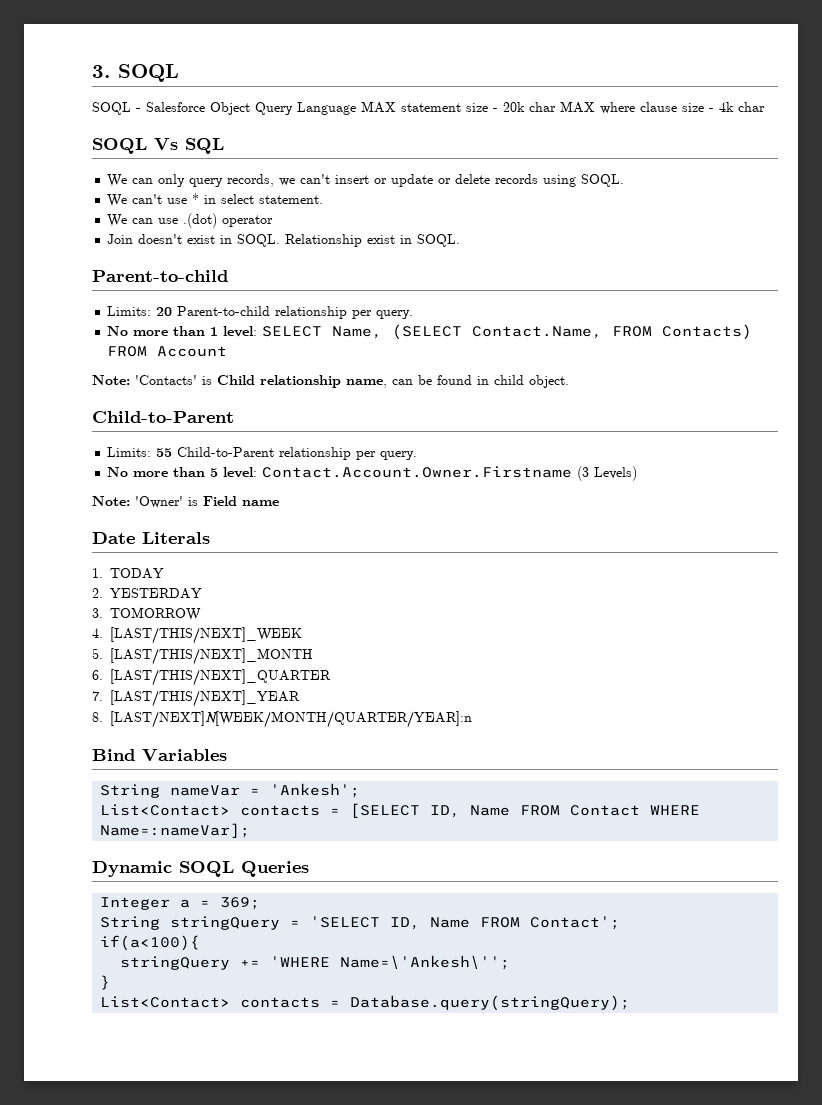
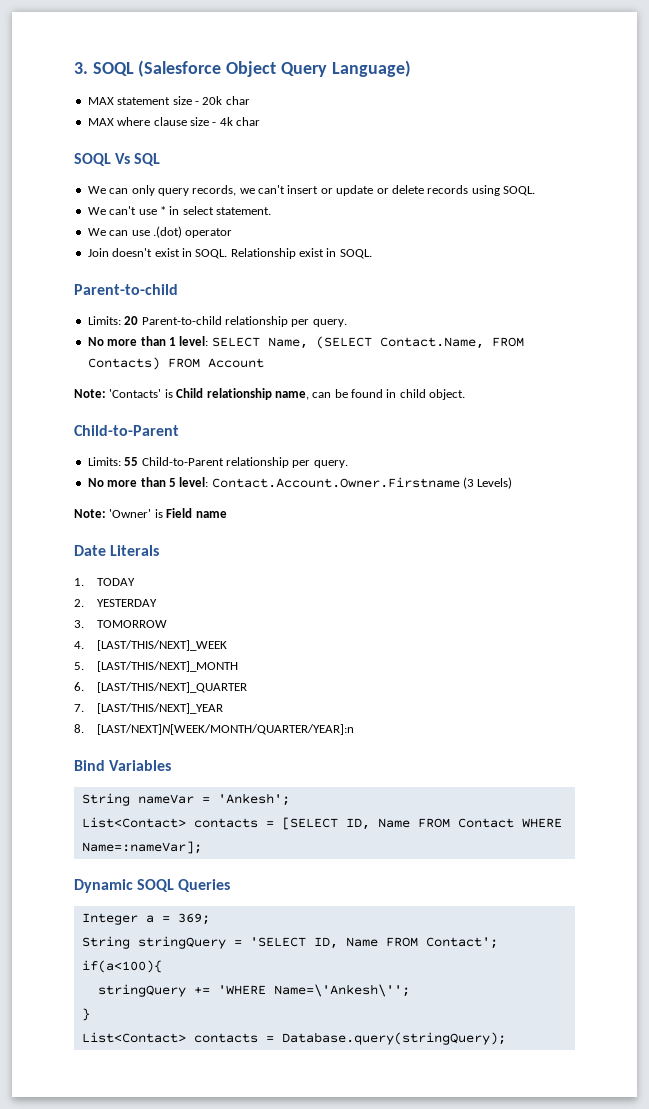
- 3. SOQL
- SOQL - Salesforce Object Query Language MAX statement size - 20k char MAX where clause size - 4k char
+ 3. SOQL (Salesforce Object Query Language)
+ MAX statement size - 20k char
+ MAX where clause size - 4k char

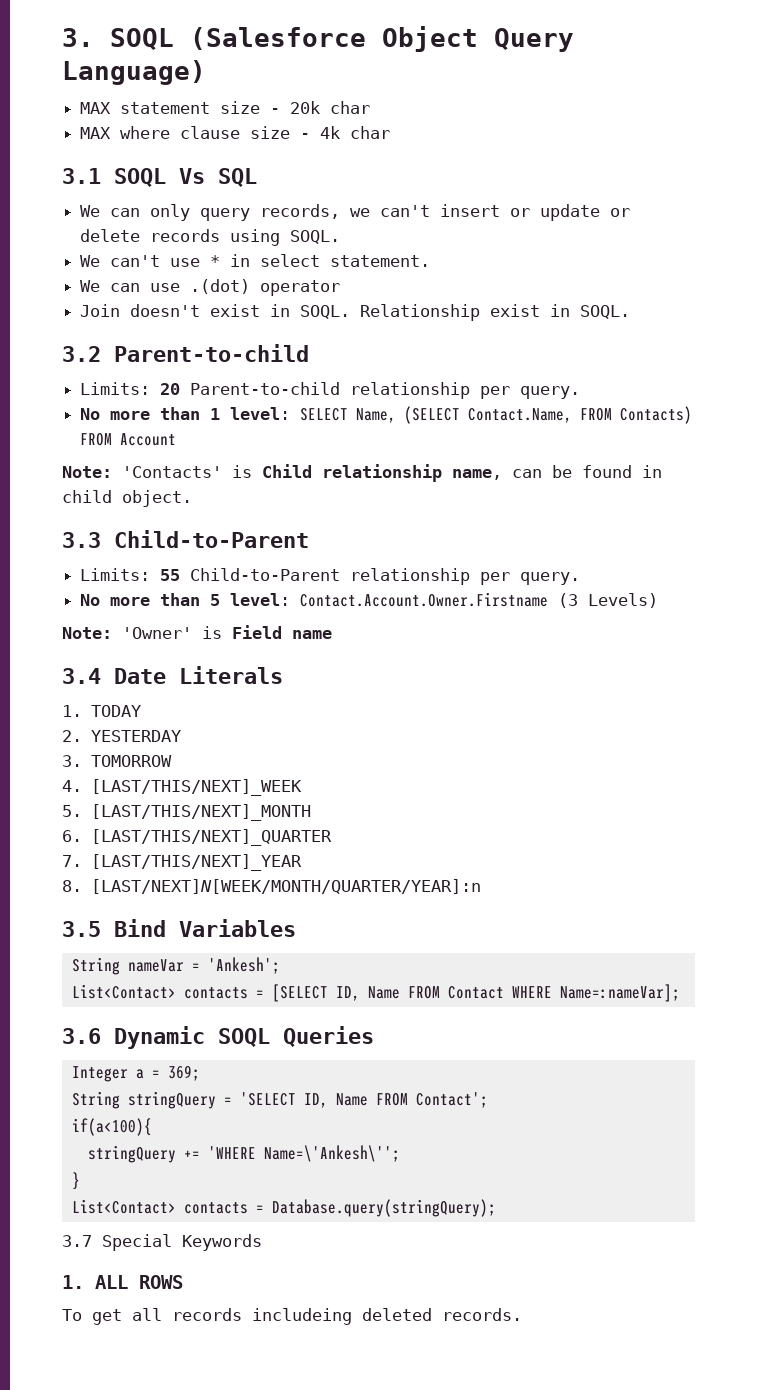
- SOQL Vs SQL
+ 3.1 SOQL Vs SQL
  Relationship exist in SOQL.
- Parent-to-child
+ 3.2 Parent-to-child
  Note: 'Contacts' is Child relationship name, can be found in child object.
- Child-to-Parent
+ 3.3 Child-to-Parent
- Date Literals
+ 3.4 Date Literals
- Bind Variables
+ 3.5 Bind Variables
- Dynamic SOQL Queries
+ 3.6 Dynamic SOQL Queries
+ 3.7 Special Keywords
+ 1. ALL ROWS
+ To get all records includeing deleted records.

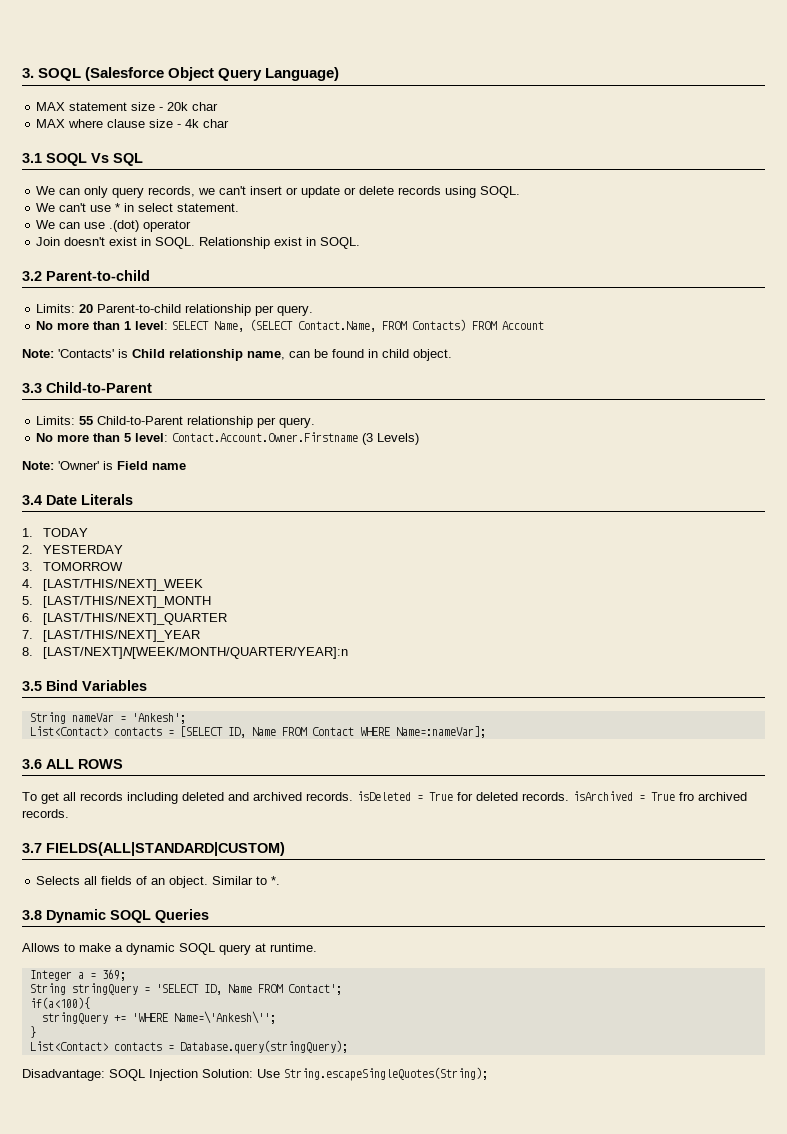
- 3.6 Dynamic SOQL Queries
+ 3.6 ALL ROWS
+ To get all records including deleted and archived records. isDeleted = True for deleted records. isArchived = True fro archived records.
+ 3.7 FIELDS(ALL|STANDARD|CUSTOM)
+ Selects all fields of an object. Similar to *.
+ 3.8 Dynamic SOQL Queries
+ Allows to make a dynamic SOQL query at runtime.
- 3.7 Special Keywords
- 1. ALL ROWS
- To get all records includeing deleted records.
+ Disadvantage: SOQL Injection Solution: Use String.escapeSingleQuotes(String);

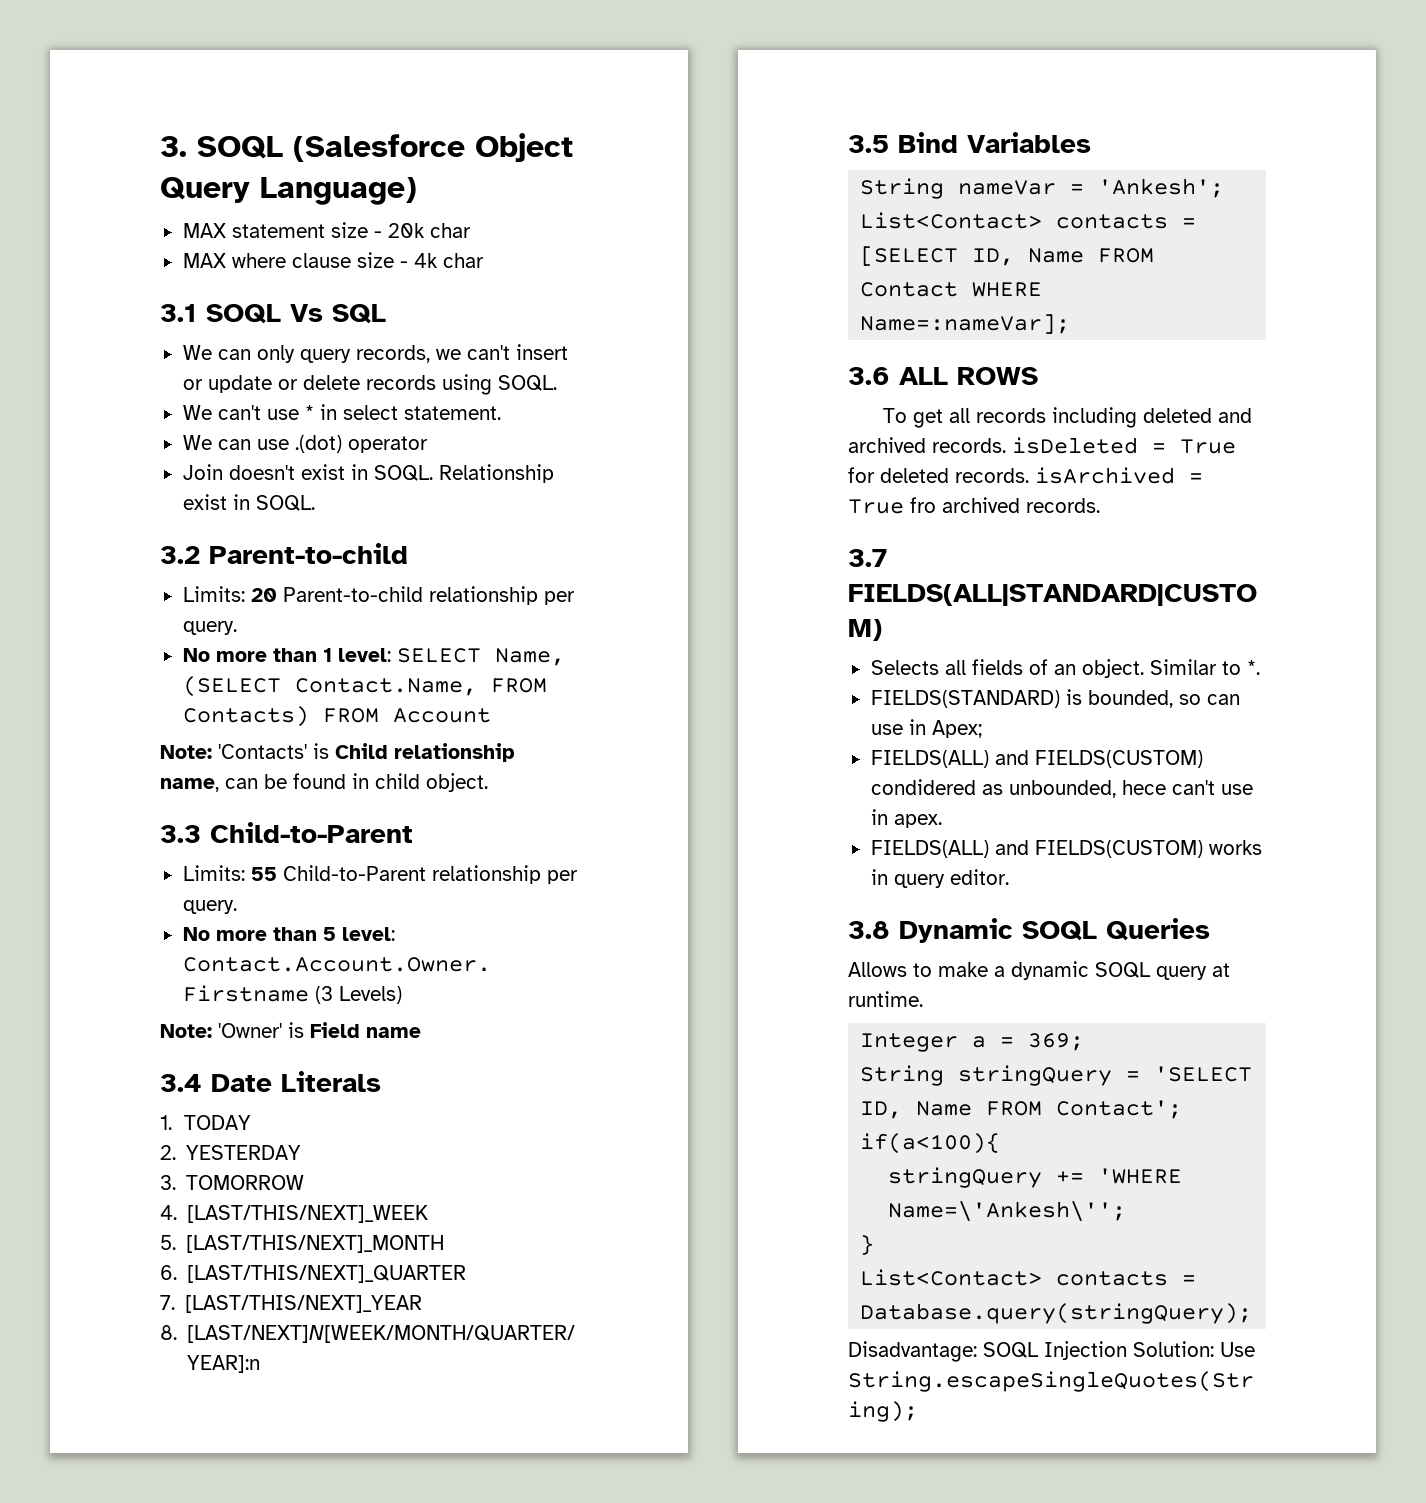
+ FIELDS(STANDARD) is bounded, so can use in Apex;
+ FIELDS(ALL) and FIELDS(CUSTOM) condidered as unbounded, hece can't use in apex.
+ FIELDS(ALL) and FIELDS(CUSTOM) works in query editor.

